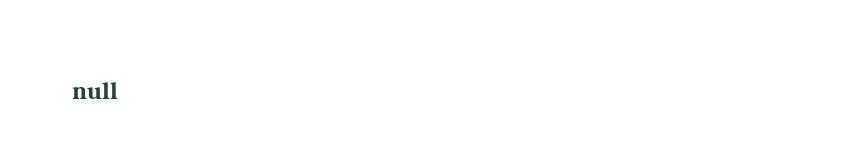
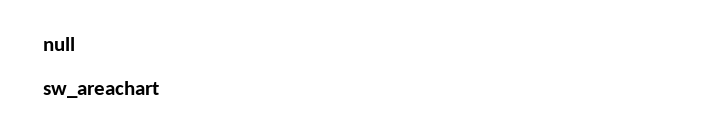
+ sw_areachart

